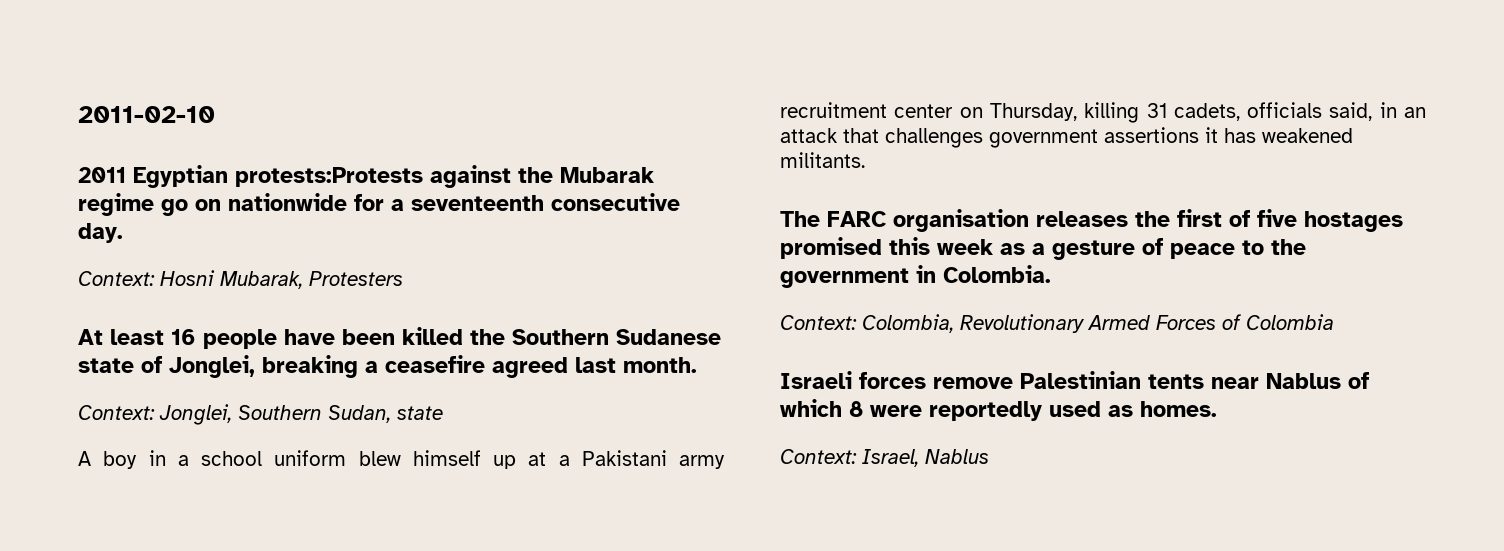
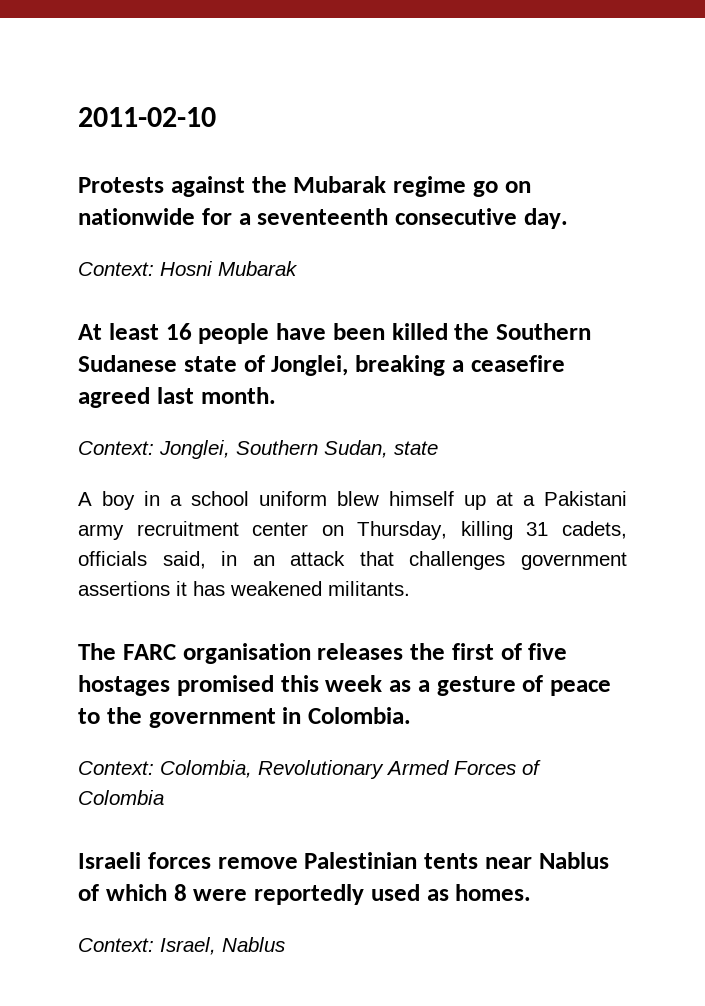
- 2011 Egyptian protests:Protests against the Mubarak regime go on nationwide for a seventeenth consecutive day.
+ Protests against the Mubarak regime go on nationwide for a seventeenth consecutive day.
- Context: Hosni Mubarak, Protesters
+ Context: Hosni Mubarak

